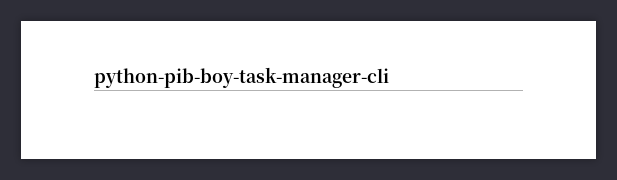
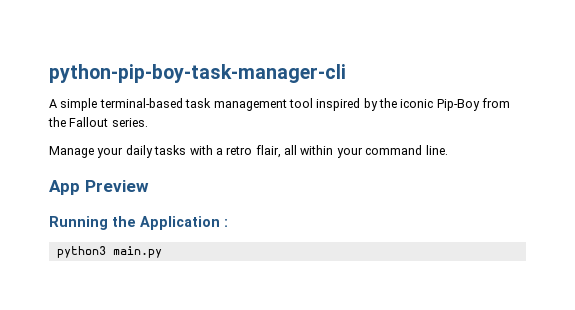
- python-pib-boy-task-manager-cli
+ python-pip-boy-task-manager-cli
+ A simple terminal-based task management tool inspired by the iconic Pip-Boy from the Fallout series.
+ Manage your daily tasks with a retro flair, all within your command line.
+ App Preview
+ Running the Application :
+ python3 main.py

